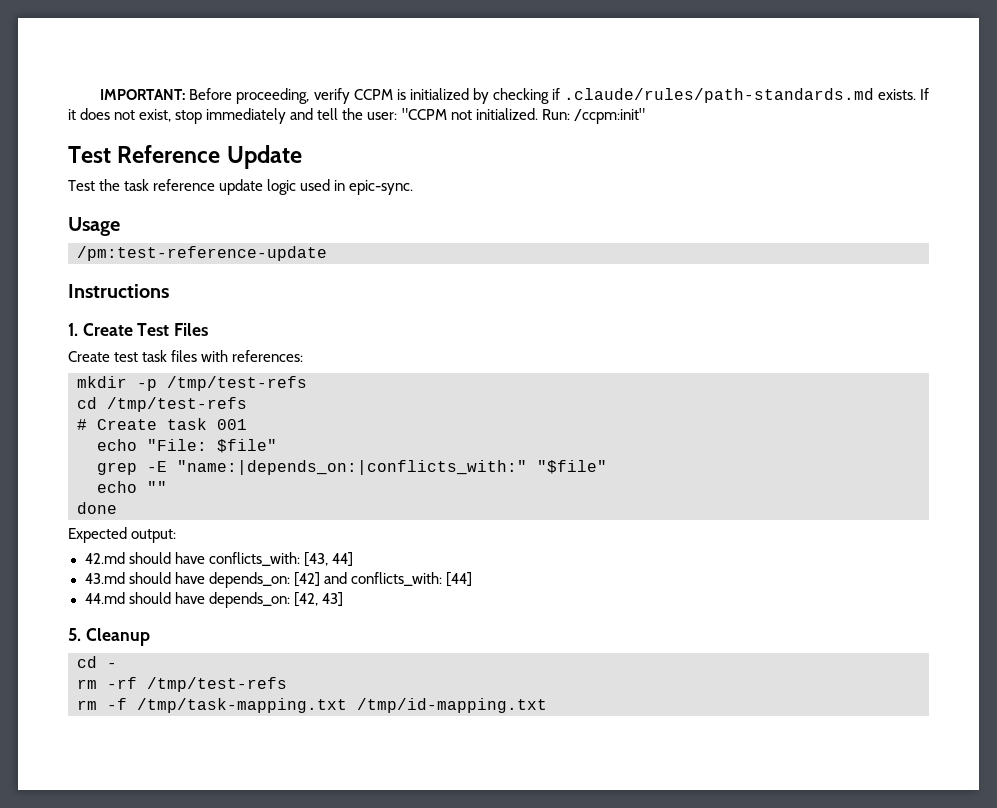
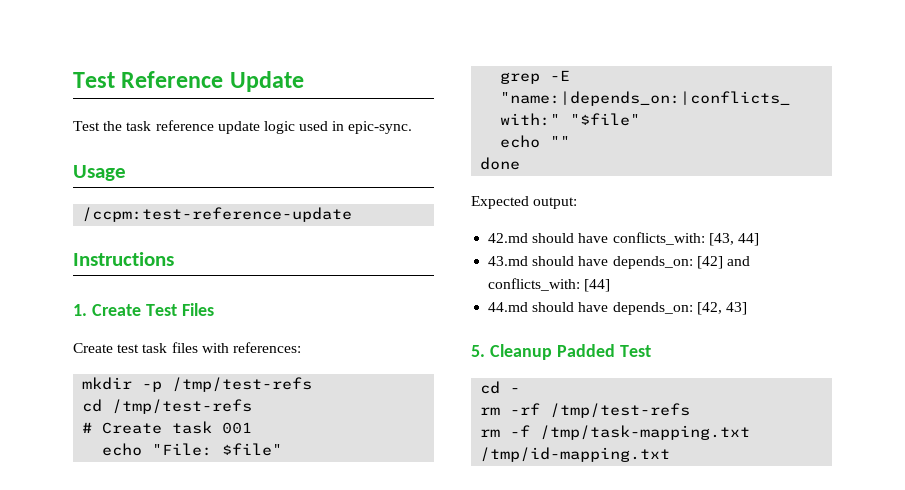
- IMPORTANT: Before proceeding, verify CCPM is initialized by checking if .claude/rules/path-standards.md exists. If it does not exist, stop immediately and tell the user: "CCPM not initialized. Run: /ccpm:init"
- /pm:test-reference-update
+ /ccpm:test-reference-update
- 5. Cleanup
+ 5. Cleanup Padded Test

